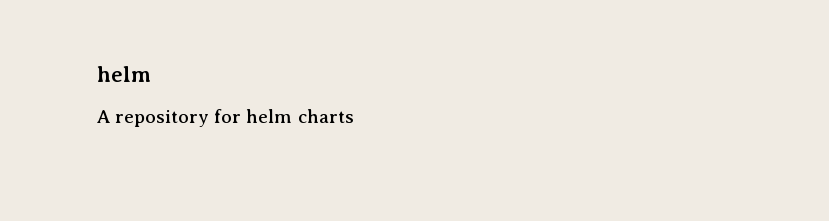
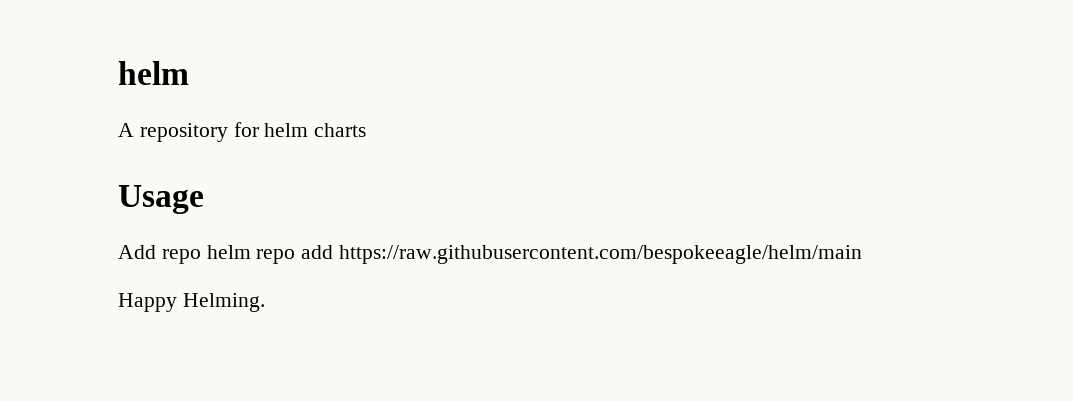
+ Usage
+ Add repo helm repo add https://raw.githubusercontent.com/bespokeeagle/helm/main
+ Happy Helming.

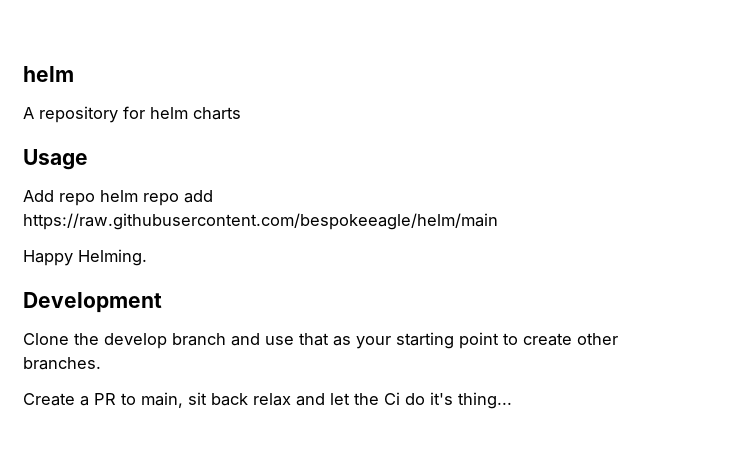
+ Development
+ Clone the develop branch and use that as your starting point to create other branches.
+ Create a PR to main, sit back relax and let the Ci do it's thing...

